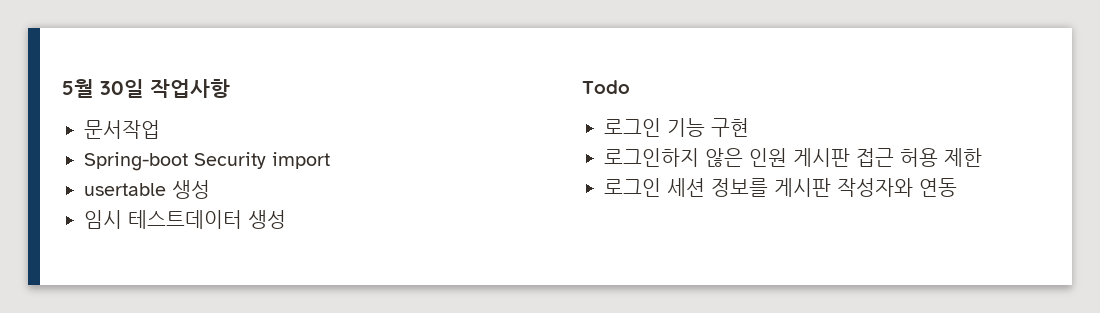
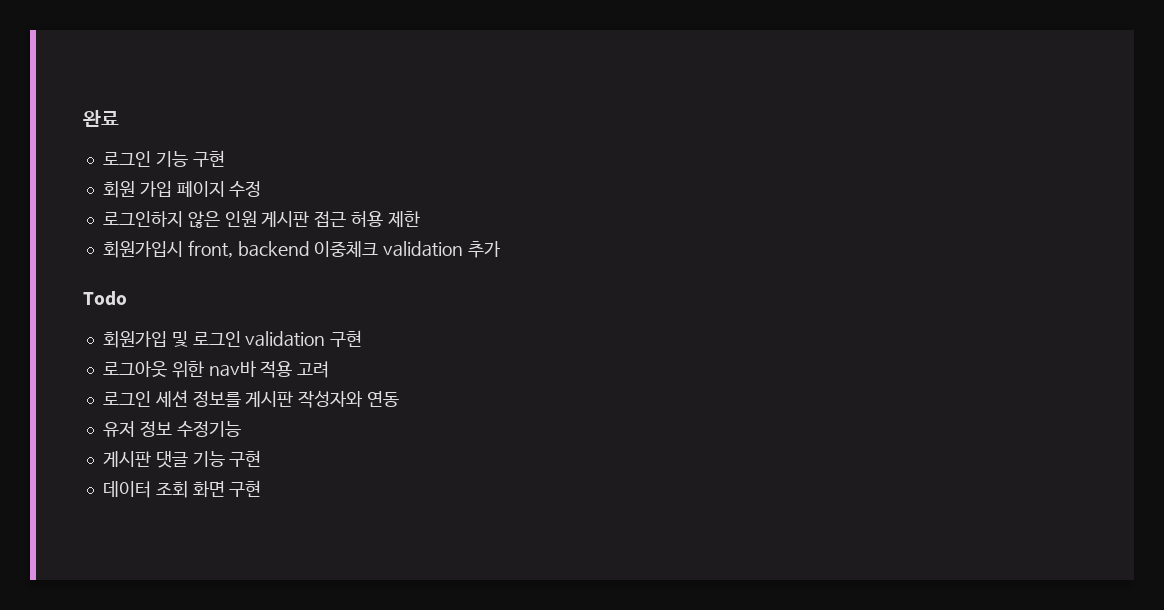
- 5월 30일 작업사항
- 문서작업
- Spring-boot Security import
- usertable 생성
- 임시 테스트데이터 생성
- Todo
+ 완료
+ 회원 가입 페이지 수정
+ 회원가입시 front, backend 이중체크 validation 추가
+ Todo
+ 회원가입 및 로그인 validation 구현
+ 로그아웃 위한 nav바 적용 고려
+ 유저 정보 수정기능
+ 게시판 댓글 기능 구현
+ 데이터 조회 화면 구현

